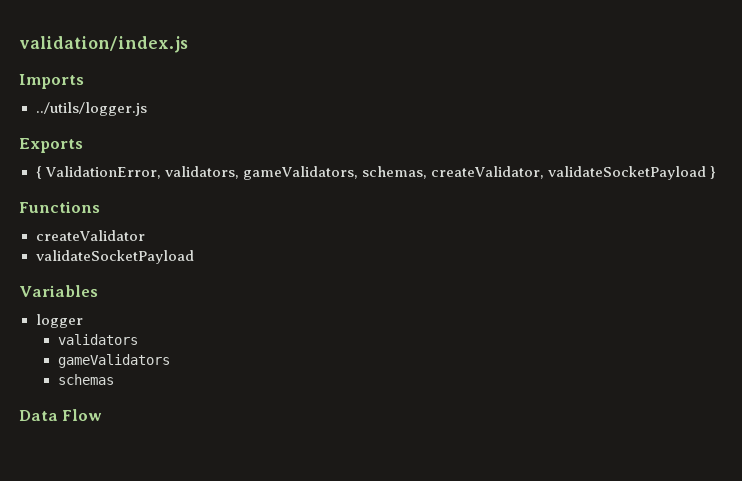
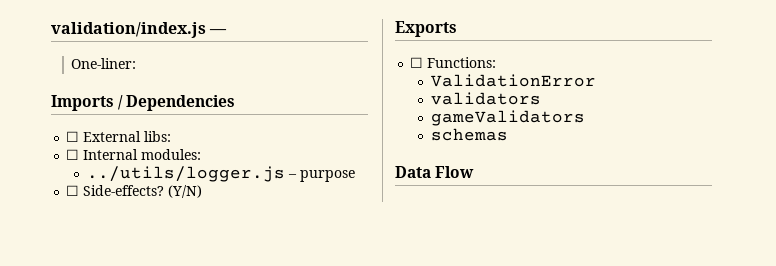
- validation/index.js
+ validation/index.js —
+ One-liner:
- Imports
- ../utils/logger.js
+ Imports / Dependencies
+ ☐ External libs:
+ ☐ Internal modules:
+ ../utils/logger.js – purpose
+ ☐ Side-effects? (Y/N)
  Exports
- { ValidationError, validators, gameValidators, schemas, createValidator, validateSocketPayload }
- Functions
- createValidator
- validateSocketPayload
- Variables
- logger
+ ☐ Functions:
+ ValidationError

